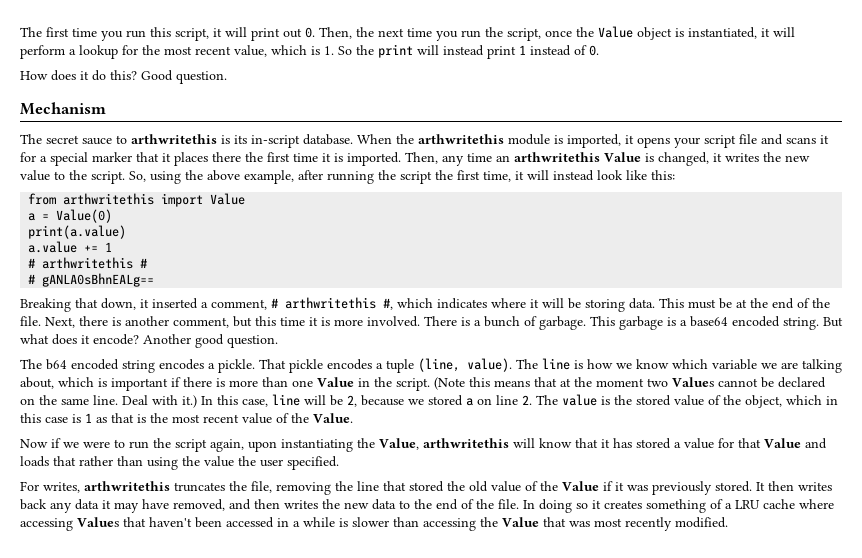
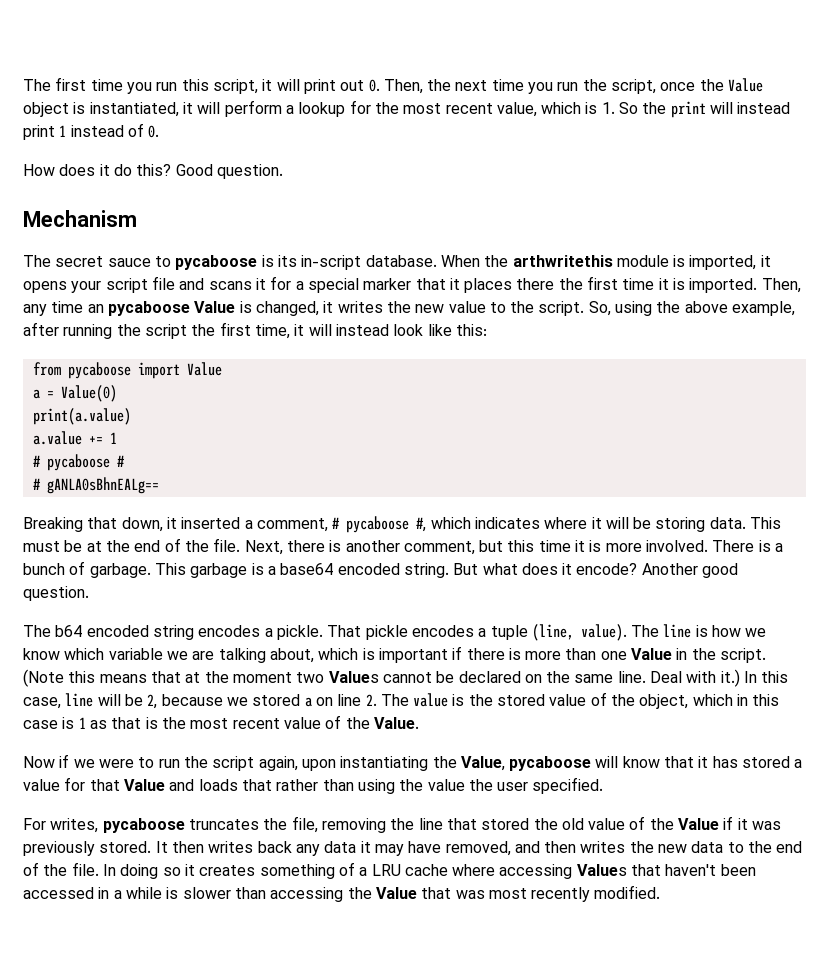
- The secret sauce to arthwritethis is its in-script database.
+ The secret sauce to pycaboose is its in-script database.
- Then, any time an arthwritethis Value is changed, it writes the new value to the script.
+ Then, any time an pycaboose Value is changed, it writes the new value to the script.
- from arthwritethis import Value
+ from pycaboose import Value
- # arthwritethis #
+ # pycaboose #
- Breaking that down, it inserted a comment, # arthwritethis #, which indicates where it will be storing data.
+ Breaking that down, it inserted a comment, # pycaboose #, which indicates where it will be storing data.
- Now if we were to run the script again, upon instantiating the Value, arthwritethis will know that it has stored a value for that Value and loads that rather than using the value the user specified.
+ Now if we were to run the script again, upon instantiating the Value, pycaboose will know that it has stored a value for that Value and loads that rather than using the value the user specified.
- For writes, arthwritethis truncates the file, removing the line that stored the old value of the Value if it was previously stored.
+ For writes, pycaboose truncates the file, removing the line that stored the old value of the Value if it was previously stored.

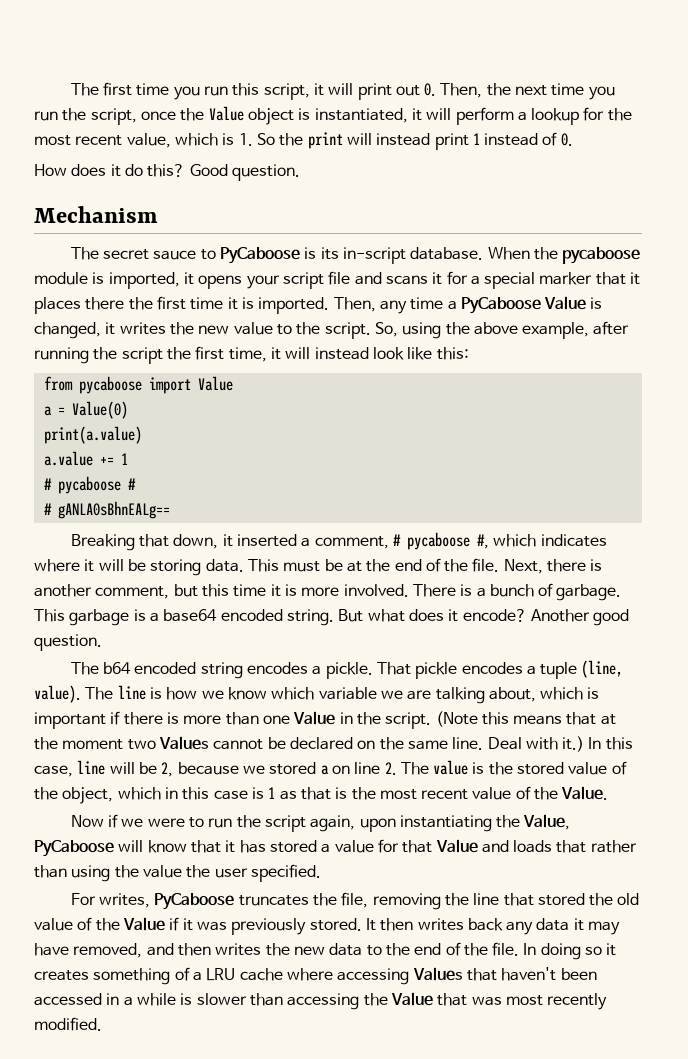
- The secret sauce to pycaboose is its in-script database.
+ The secret sauce to PyCaboose is its in-script database.
- When the arthwritethis module is imported, it opens your script file and scans it for a special marker that it places there the first time it is imported.
+ When the pycaboose module is imported, it opens your script file and scans it for a special marker that it places there the first time it is imported.
- Then, any time an pycaboose Value is changed, it writes the new value to the script.
+ Then, any time a PyCaboose Value is changed, it writes the new value to the script.
- Now if we were to run the script again, upon instantiating the Value, pycaboose will know that it has stored a value for that Value and loads that rather than using the value the user specified.
+ Now if we were to run the script again, upon instantiating the Value, PyCaboose will know that it has stored a value for that Value and loads that rather than using the value the user specified.
- For writes, pycaboose truncates the file, removing the line that stored the old value of the Value if it was previously stored.
+ For writes, PyCaboose truncates the file, removing the line that stored the old value of the Value if it was previously stored.

